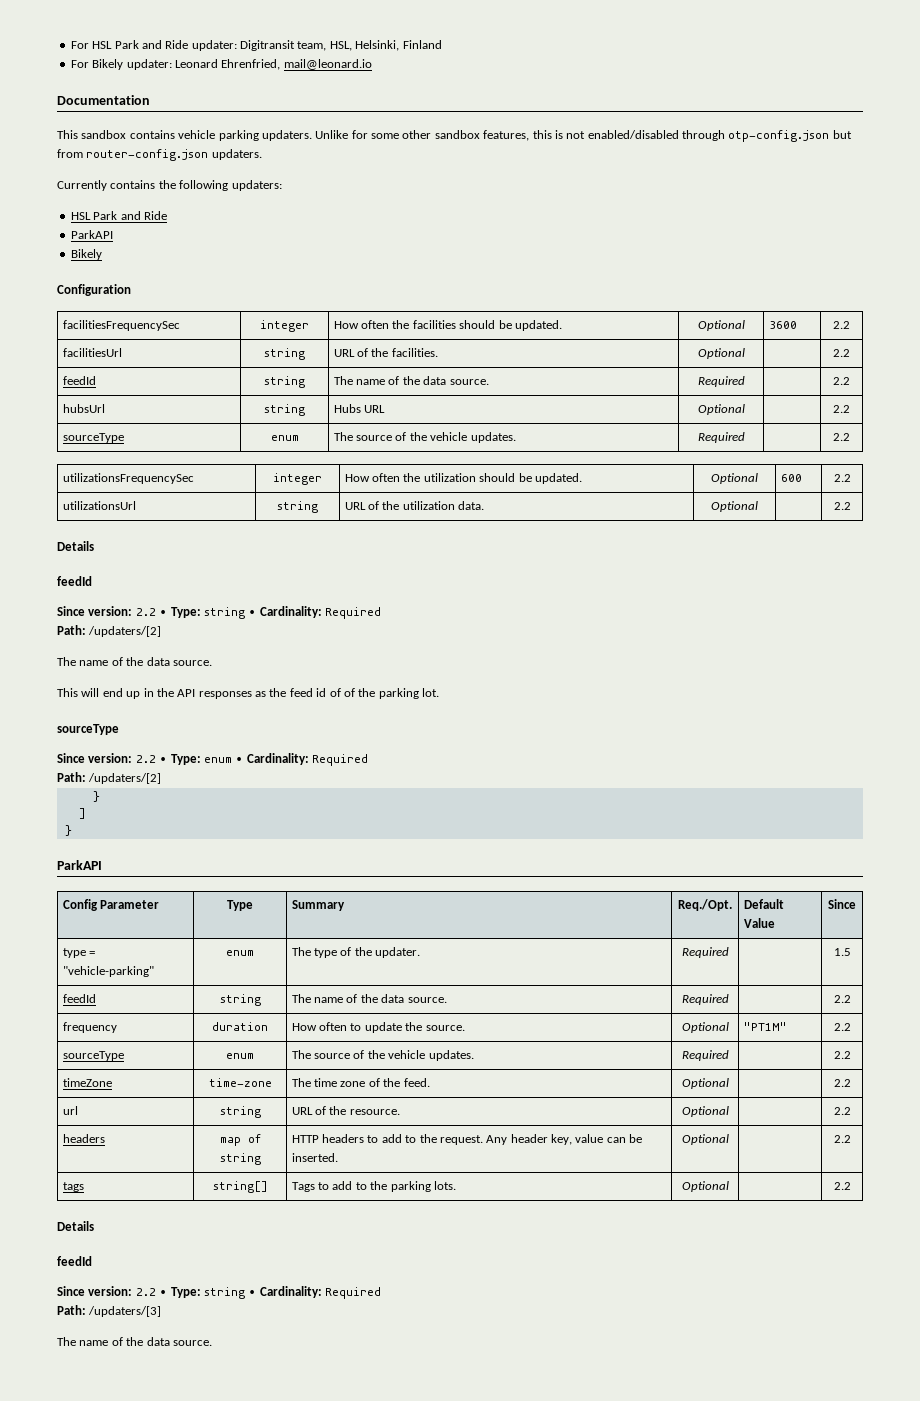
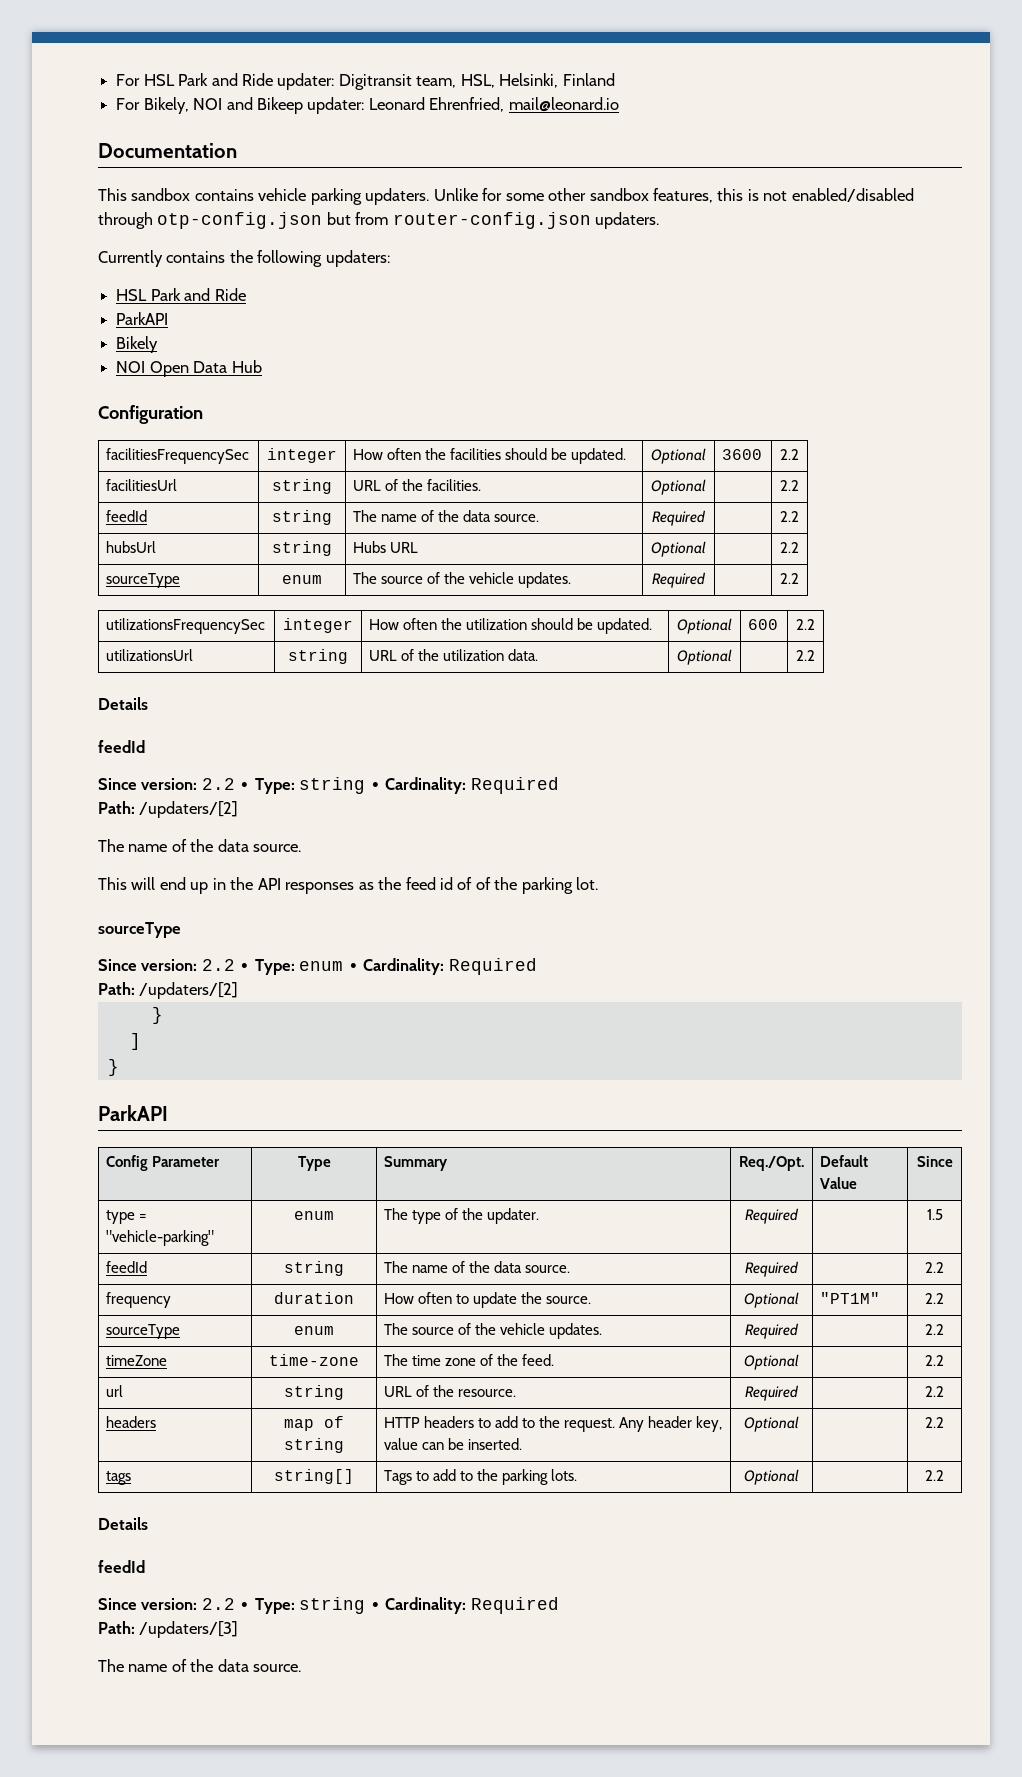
- For Bikely updater: Leonard Ehrenfried, mail@leonard.io
+ For Bikely, NOI and Bikeep updater: Leonard Ehrenfried, mail@leonard.io
+ NOI Open Data Hub
- url | string | URL of the resource. | Optional | | 2.2
+ url | string | URL of the resource. | Required | | 2.2

